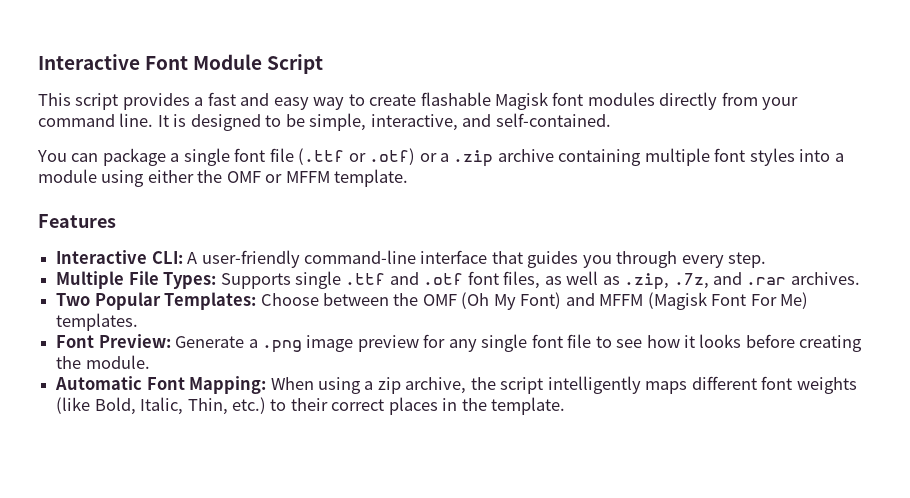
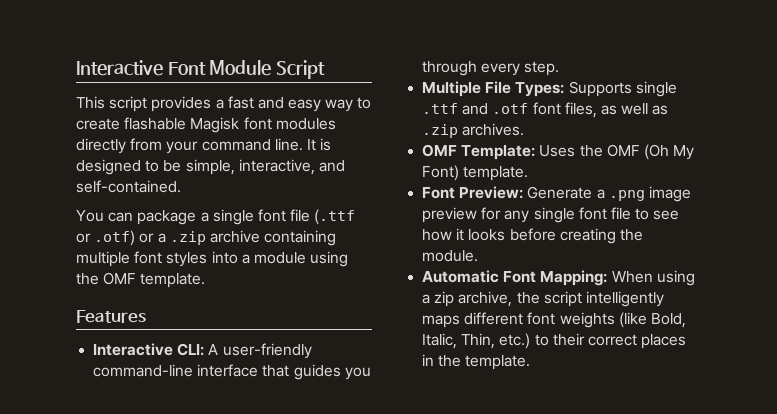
- You can package a single font file (.ttf or .otf) or a .zip archive containing multiple font styles into a module using either the OMF or MFFM template.
+ You can package a single font file (.ttf or .otf) or a .zip archive containing multiple font styles into a module using the OMF template.
- Multiple File Types: Supports single .ttf and .otf font files, as well as .zip, .7z, and .rar archives.
- Two Popular Templates: Choose between the OMF (Oh My Font) and MFFM (Magisk Font For Me) templates.
+ Multiple File Types: Supports single .ttf and .otf font files, as well as .zip archives.
+ OMF Template: Uses the OMF (Oh My Font) template.

